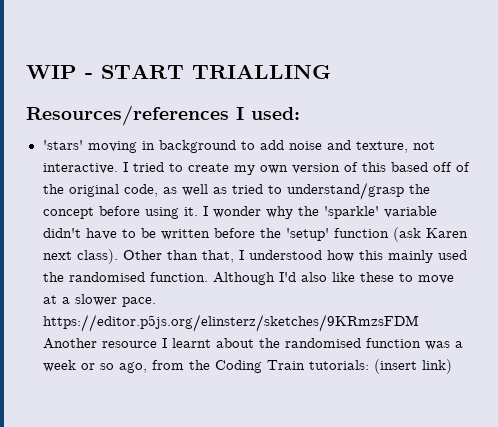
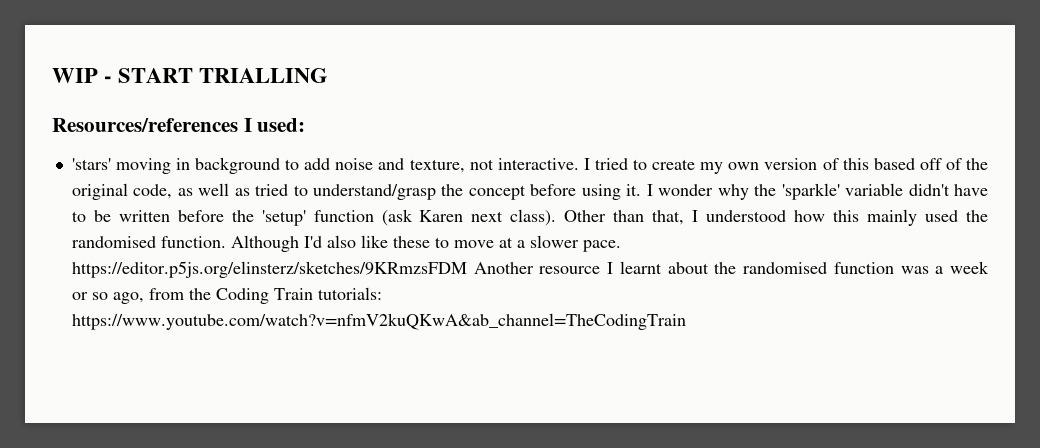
- Although I'd also like these to move at a slower pace. https://editor.p5js.org/elinsterz/sketches/9KRmzsFDM Another resource I learnt about the randomised function was a week or so ago, from the Coding Train tutorials: (insert link)
+ Although I'd also like these to move at a slower pace. https://editor.p5js.org/elinsterz/sketches/9KRmzsFDM Another resource I learnt about the randomised function was a week or so ago, from the Coding Train tutorials: https://www.youtube.com/watch?v=nfmV2kuQKwA&ab_channel=TheCodingTrain

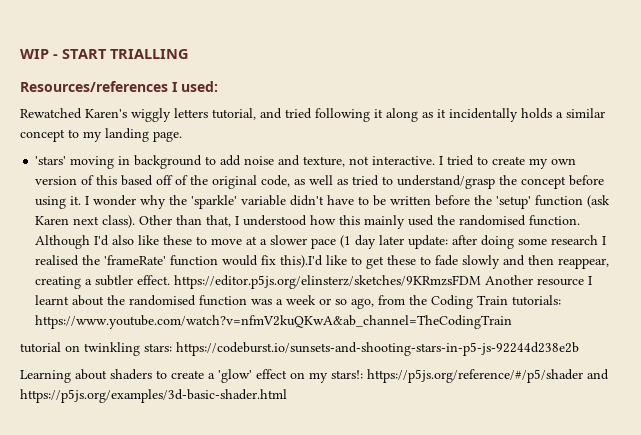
+ Rewatched Karen's wiggly letters tutorial, and tried following it along as it incidentally holds a similar concept to my landing page.
- Although I'd also like these to move at a slower pace. https://editor.p5js.org/elinsterz/sketches/9KRmzsFDM Another resource I learnt about the randomised function was a week or so ago, from the Coding Train tutorials: https://www.youtube.com/watch?v=nfmV2kuQKwA&ab_channel=TheCodingTrain
+ Although I'd also like these to move at a slower pace (1 day later update: after doing some research I realised the 'frameRate' function would fix this).I'd like to get these to fade slowly and then reappear, creating a subtler effect. https://editor.p5js.org/elinsterz/sketches/9KRmzsFDM Another resource I learnt about the randomised function was a week or so ago, from the Coding Train tutorials: https://www.youtube.com/watch?v=nfmV2kuQKwA&ab_channel=TheCodingTrain
+ tutorial on twinkling stars: https://codeburst.io/sunsets-and-shooting-stars-in-p5-js-92244d238e2b
+ Learning about shaders to create a 'glow' effect on my stars!: https://p5js.org/reference/#/p5/shader and https://p5js.org/examples/3d-basic-shader.html

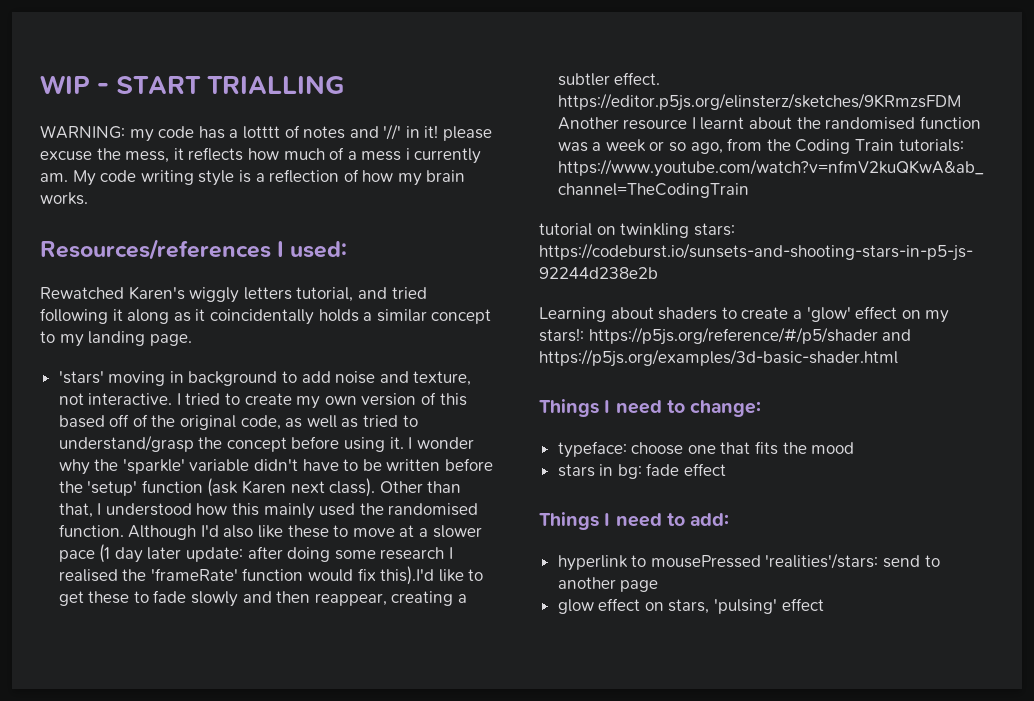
+ WARNING: my code has a lotttt of notes and '//' in it! please excuse the mess, it reflects how much of a mess i currently am. My code writing style is a reflection of how my brain works.
- Rewatched Karen's wiggly letters tutorial, and tried following it along as it incidentally holds a similar concept to my landing page.
+ Rewatched Karen's wiggly letters tutorial, and tried following it along as it coincidentally holds a similar concept to my landing page.
+ Things I need to change:
+ typeface: choose one that fits the mood
+ stars in bg: fade effect
+ Things I need to add:
+ hyperlink to mousePressed 'realities'/stars: send to another page
+ glow effect on stars, 'pulsing' effect

